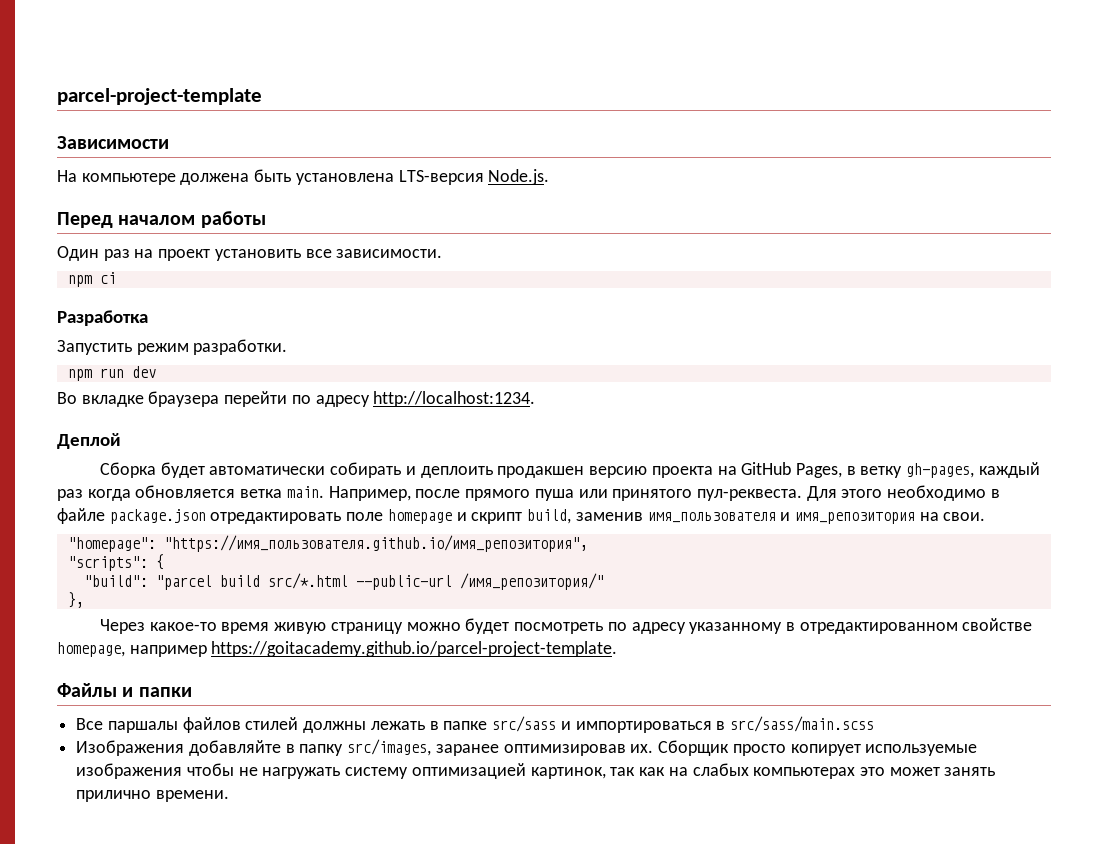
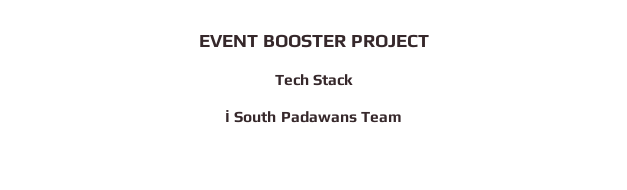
- parcel-project-template
- Зависимости
- На компьютере должена быть установлена LTS-версия Node.js.
- Перед началом работы
- Один раз на проект установить все зависимости.
- npm ci
- Разработка
- Запустить режим разработки.
- npm run dev
- Во вкладке браузера перейти по адресу http://localhost:1234.
- Деплой
- Сборка будет автоматически собирать и деплоить продакшен версию проекта на GitHub Pages, в ветку gh-pages, каждый раз когда обновляется ветка main. Например, после прямого пуша или принятого пул-реквеста. Для этого необходимо в файле package.json отредактировать поле homepage и скрипт build, заменив имя_пользователя и имя_репозитория на свои.
- "homepage": "https://имя_пользователя.github.io/имя_репозитория",
- "scripts": {
- "build": "parcel build src/*.html --public-url /имя_репозитория/"
- },
- Через какое-то время живую страницу можно будет посмотреть по адресу указанному в отредактированном свойстве homepage, например https://goitacademy.github.io/parcel-project-template.
- Файлы и папки
- Все паршалы файлов стилей должны лежать в папке src/sass и импортироваться в src/sass/main.scss
- Изображения добавляйте в папку src/images, заранее оптимизировав их. Сборщик просто копирует используемые изображения чтобы не нагружать систему оптимизацией картинок, так как на слабых компьютерах это может занять прилично времени.
+ EVENT BOOSTER PROJECT
+ Tech Stack
+ ℹ South Padawans Team

